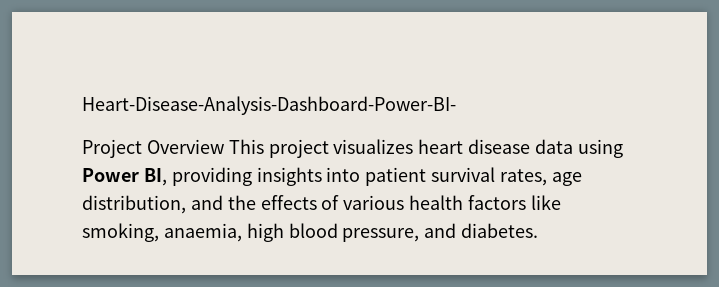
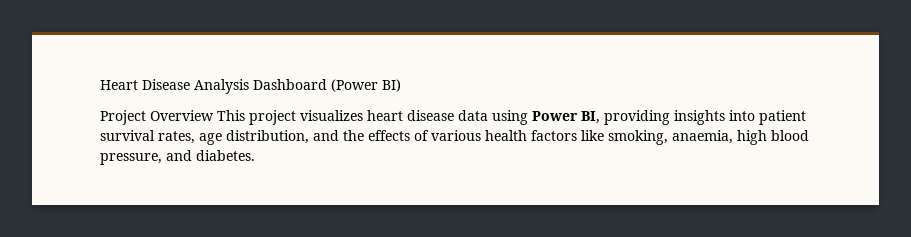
- Heart-Disease-Analysis-Dashboard-Power-BI-
+ Heart Disease Analysis Dashboard (Power BI)

